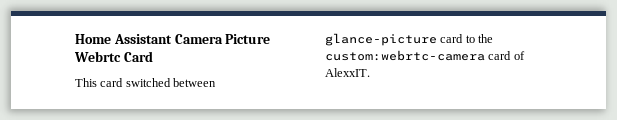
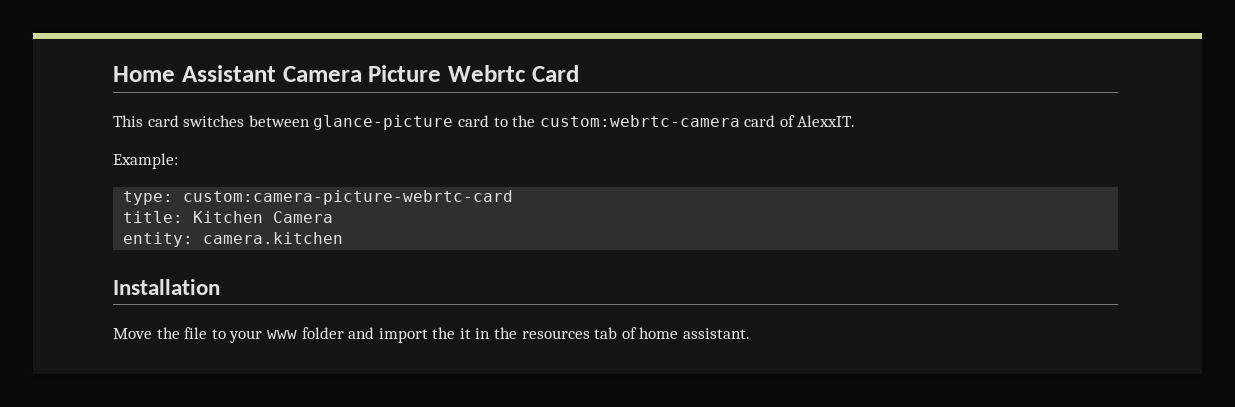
- This card switched between glance-picture card to the custom:webrtc-camera card of AlexxIT.
+ This card switches between glance-picture card to the custom:webrtc-camera card of AlexxIT.
+ Example:
+ type: custom:camera-picture-webrtc-card
+ title: Kitchen Camera
+ entity: camera.kitchen
+ Installation
+ Move the file to your www folder and import the it in the resources tab of home assistant.

